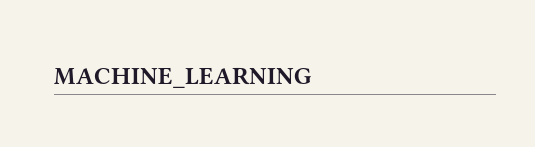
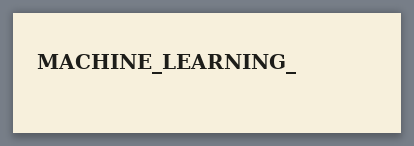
- MACHINE_LEARNING
+ MACHINE_LEARNING_

